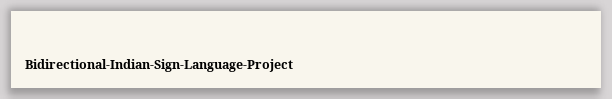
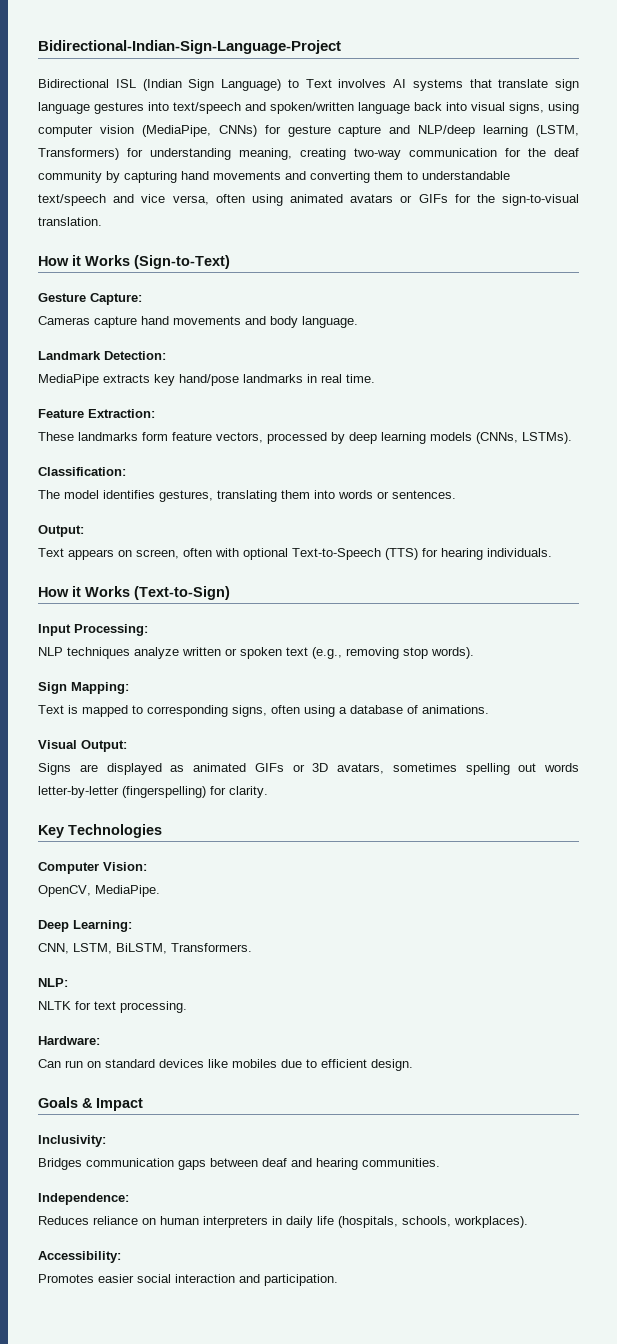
+ Bidirectional ISL (Indian Sign Language) to Text involves AI systems that translate sign language gestures into text/speech and spoken/written language back into visual signs, using computer vision (MediaPipe, CNNs) for gesture capture and NLP/deep learning (LSTM, Transformers) for understanding meaning, creating two-way communication for the deaf community by capturing hand movements and converting them to understandable text/speech and vice versa, often using animated avatars or GIFs for the sign-to-visual translation.
+ How it Works (Sign-to-Text)
+ Gesture Capture:
+ Cameras capture hand movements and body language.
+ Landmark Detection:
+ MediaPipe extracts key hand/pose landmarks in real time.
+ Feature Extraction:
+ These landmarks form feature vectors, processed by deep learning models (CNNs, LSTMs).
+ Classification:
+ The model identifies gestures, translating them into words or sentences.
+ Output:
+ Text appears on screen, often with optional Text-to-Speech (TTS) for hearing individuals.
+ How it Works (Text-to-Sign)
+ Input Processing:
+ NLP techniques analyze written or spoken text (e.g., removing stop words).
+ Sign Mapping:
+ Text is mapped to corresponding signs, often using a database of animations.
+ Visual Output:
+ Signs are displayed as animated GIFs or 3D avatars, sometimes spelling out words letter-by-letter (fingerspelling) for clarity.
+ Key Technologies
+ Computer Vision:
+ OpenCV, MediaPipe.
+ Deep Learning:
+ CNN, LSTM, BiLSTM, Transformers.
+ NLP:
+ NLTK for text processing.
+ Hardware:
+ Can run on standard devices like mobiles due to efficient design.
+ Goals & Impact
+ Inclusivity:
+ Bridges communication gaps between deaf and hearing communities.
+ Independence:
+ Reduces reliance on human interpreters in daily life (hospitals, schools, workplaces).
+ Accessibility:
+ Promotes easier social interaction and participation.

